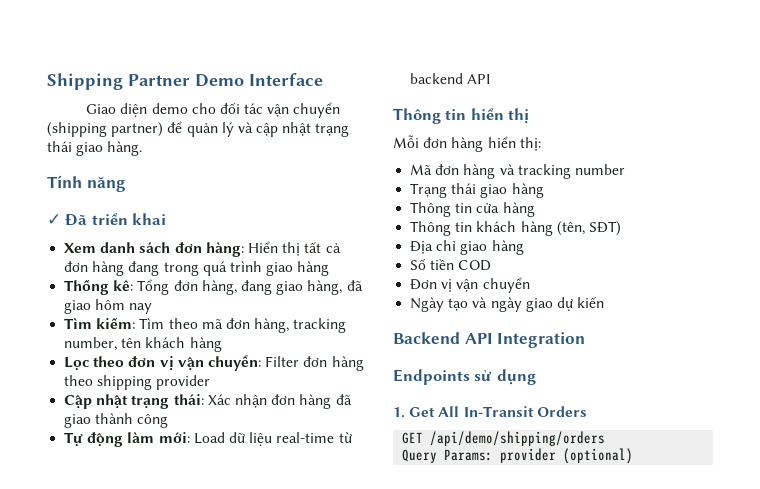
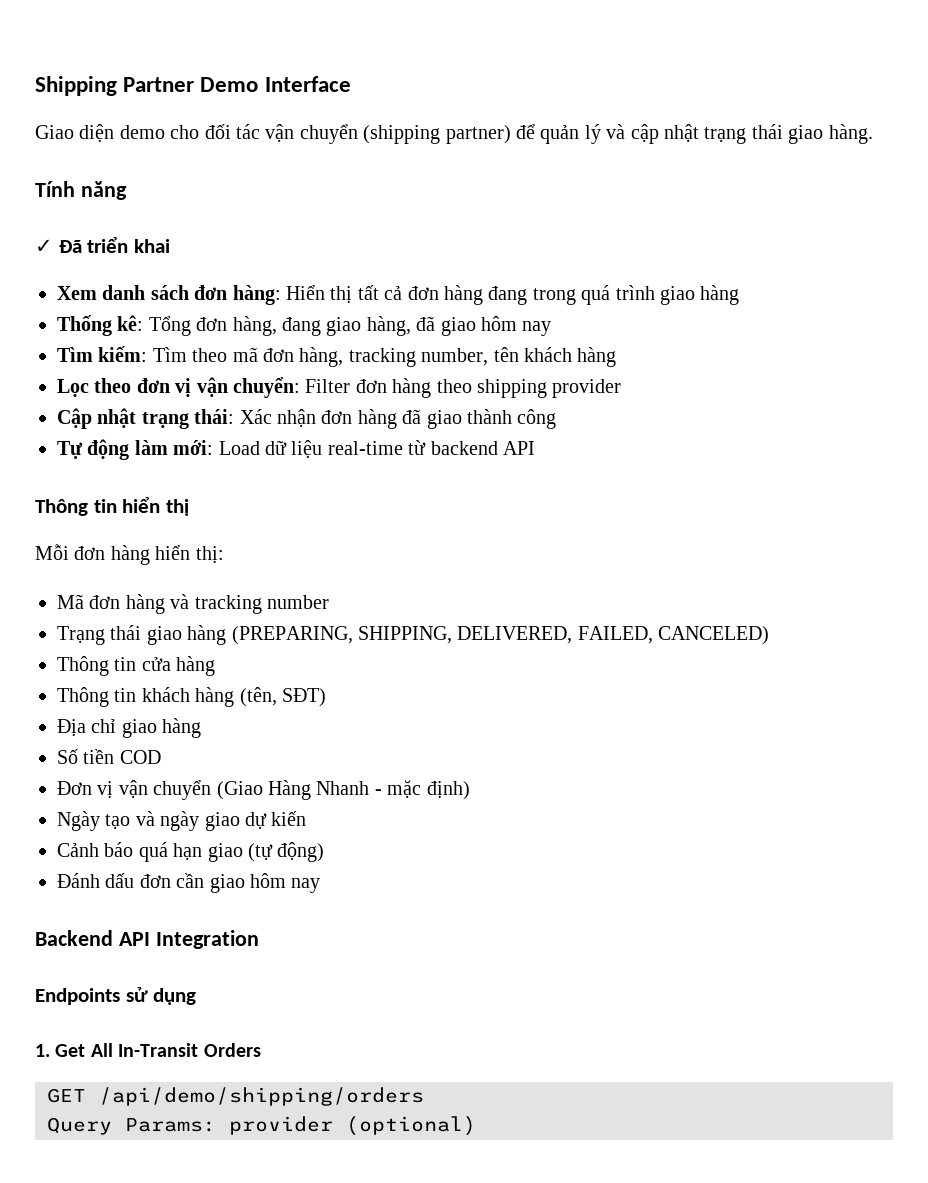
- Trạng thái giao hàng
+ Trạng thái giao hàng (PREPARING, SHIPPING, DELIVERED, FAILED, CANCELED)
- Đơn vị vận chuyển
+ Đơn vị vận chuyển (Giao Hàng Nhanh - mặc định)
+ Cảnh báo quá hạn giao (tự động)
+ Đánh dấu đơn cần giao hôm nay

